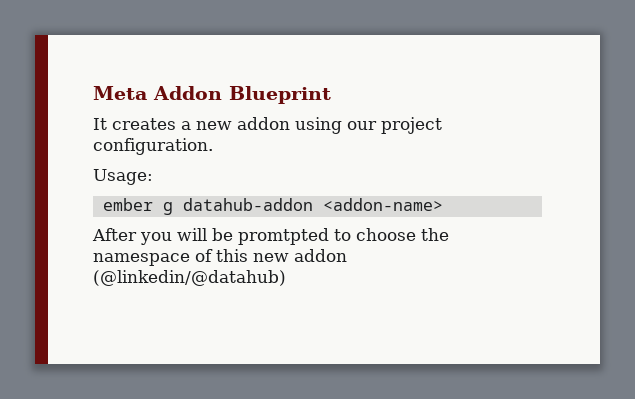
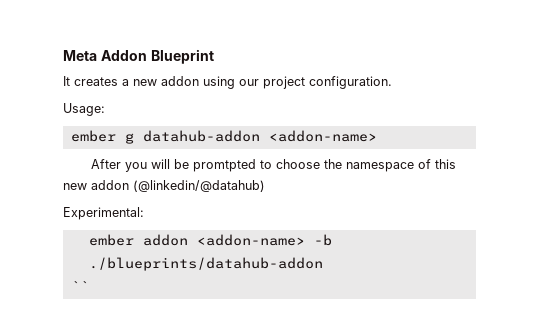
+ Experimental:
+ ember addon <addon-name> -b ./blueprints/datahub-addon
+ ``

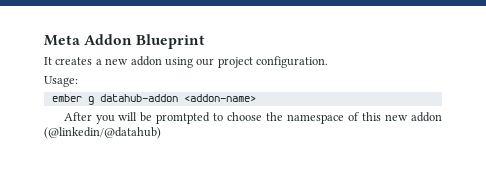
- Experimental:
- ember addon <addon-name> -b ./blueprints/datahub-addon
- ``

